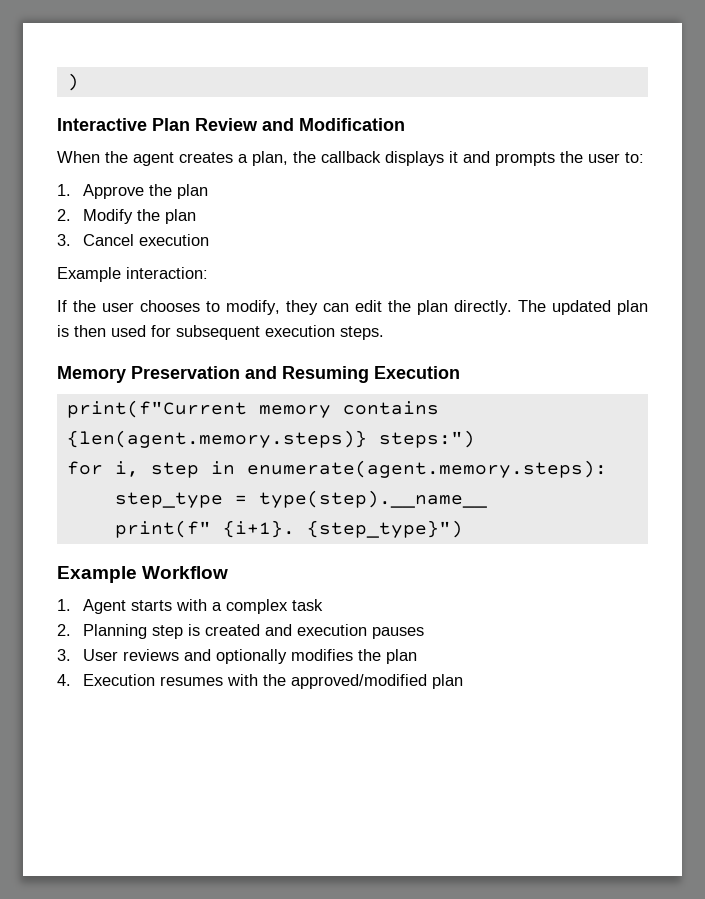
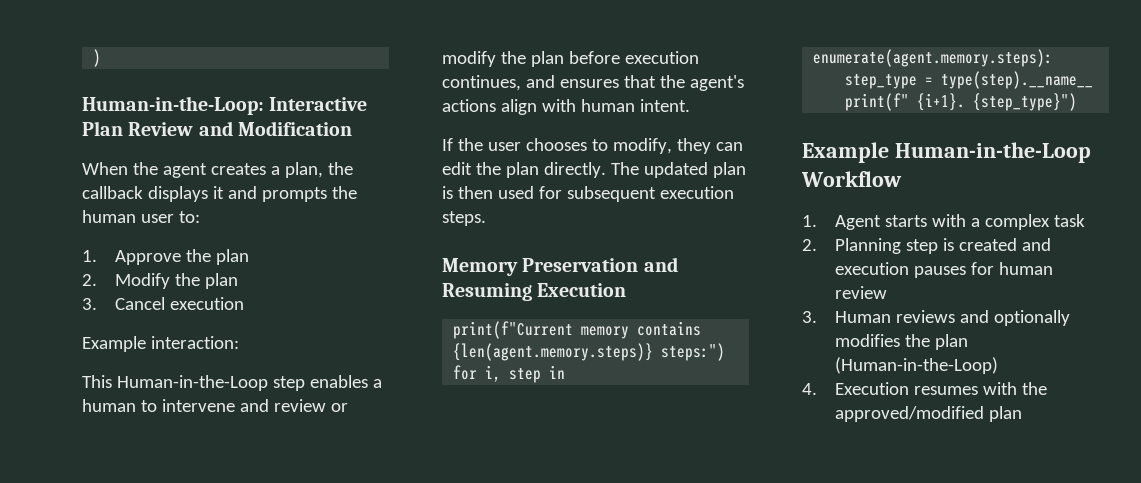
- Interactive Plan Review and Modification
+ Human-in-the-Loop: Interactive Plan Review and Modification
- When the agent creates a plan, the callback displays it and prompts the user to:
+ When the agent creates a plan, the callback displays it and prompts the human user to:
+ This Human-in-the-Loop step enables a human to intervene and review or modify the plan before execution continues, and ensures that the agent's actions align with human intent.
- Example Workflow
+ Example Human-in-the-Loop Workflow
- 2. Planning step is created and execution pauses
- 3. User reviews and optionally modifies the plan
+ 2. Planning step is created and execution pauses for human review
+ 3. Human reviews and optionally modifies the plan (Human-in-the-Loop)

